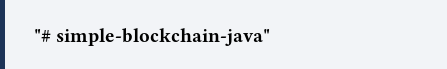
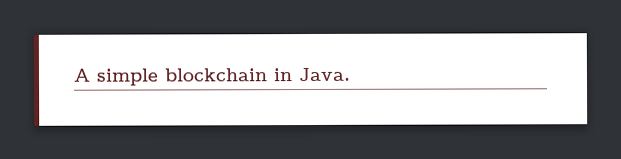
- "# simple-blockchain-java"
+ A simple blockchain in Java.

